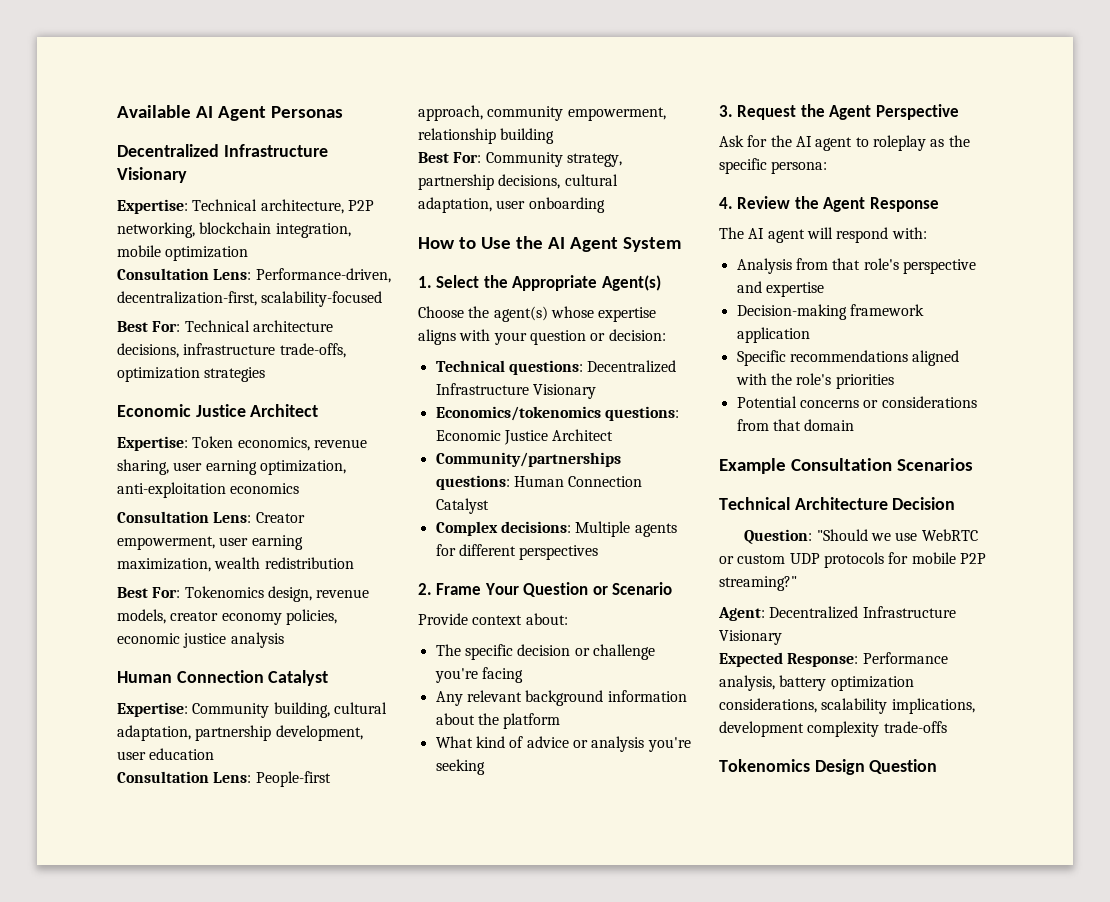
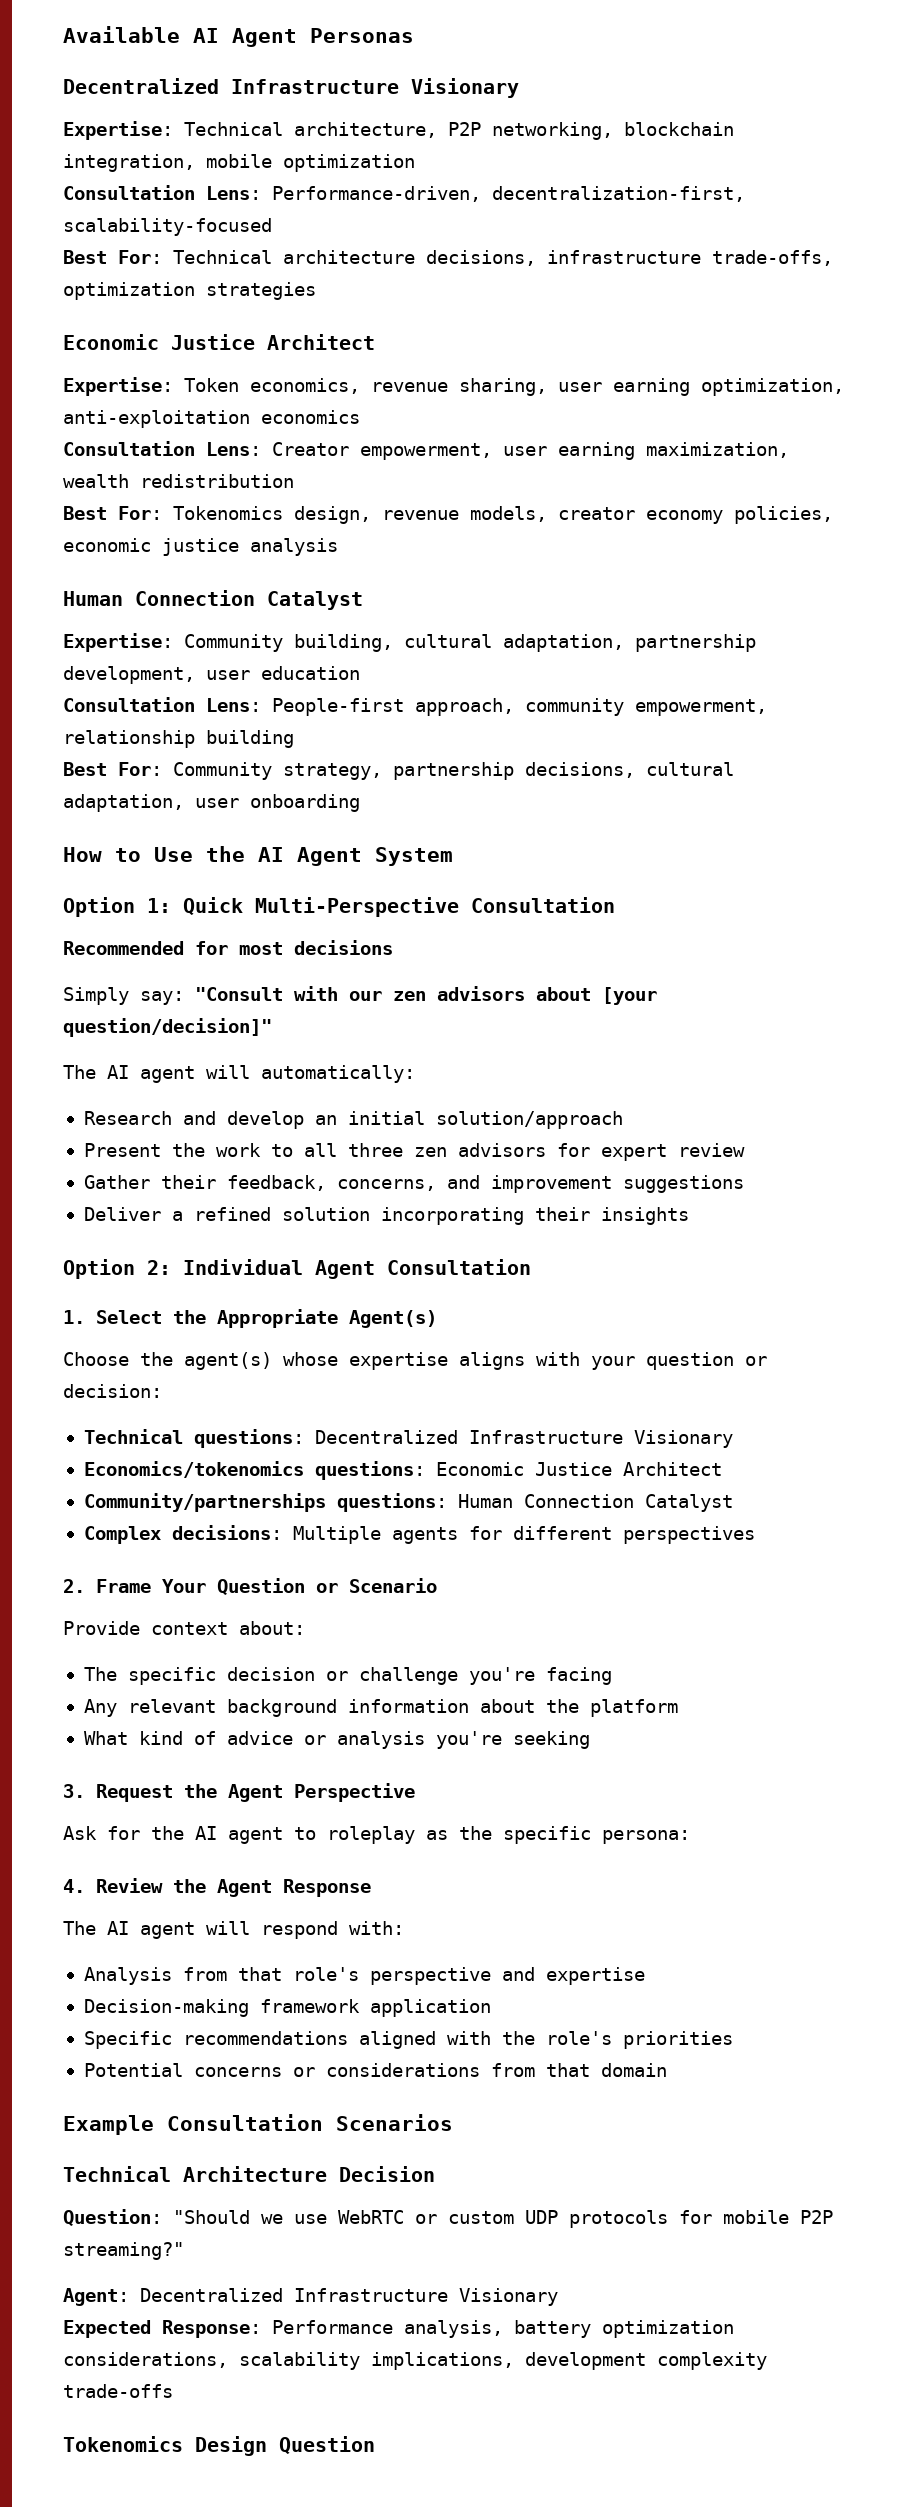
+ Option 1: Quick Multi-Perspective Consultation
+ Recommended for most decisions
+ Simply say: "Consult with our zen advisors about [your question/decision]"
+ The AI agent will automatically:
+ Research and develop an initial solution/approach
+ Present the work to all three zen advisors for expert review
+ Gather their feedback, concerns, and improvement suggestions
+ Deliver a refined solution incorporating their insights
+ Option 2: Individual Agent Consultation

